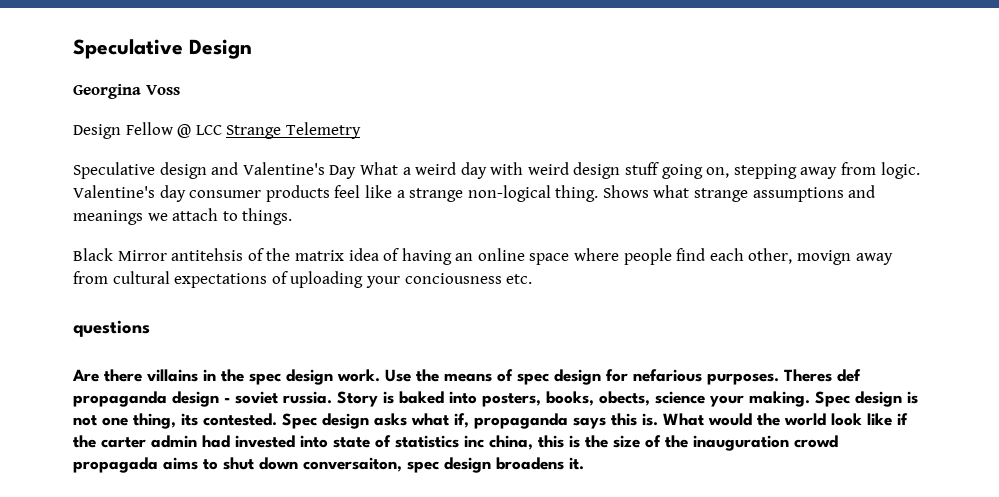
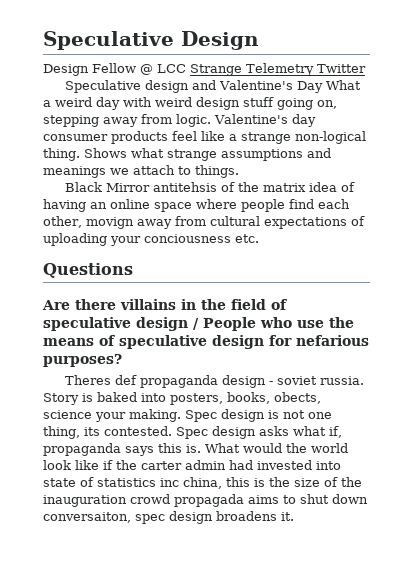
- Georgina Voss
- Design Fellow @ LCC Strange Telemetry
+ Design Fellow @ LCC Strange Telemetry Twitter
- questions
+ Questions
- Are there villains in the spec design work. Use the means of spec design for nefarious purposes. Theres def propaganda design - soviet russia.
+ Are there villains in the field of speculative design / People who use the means of speculative design for nefarious purposes?
+ Theres def propaganda design - soviet russia.

